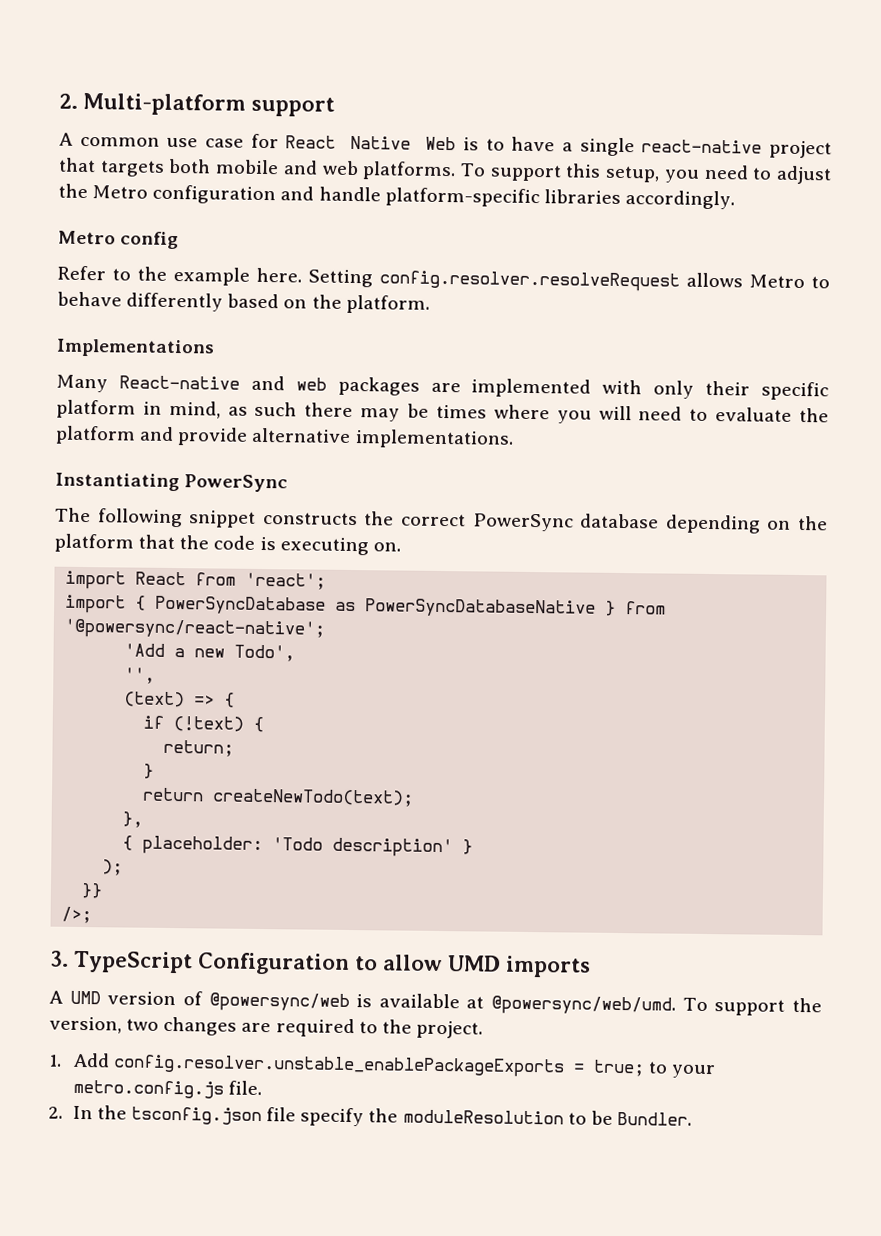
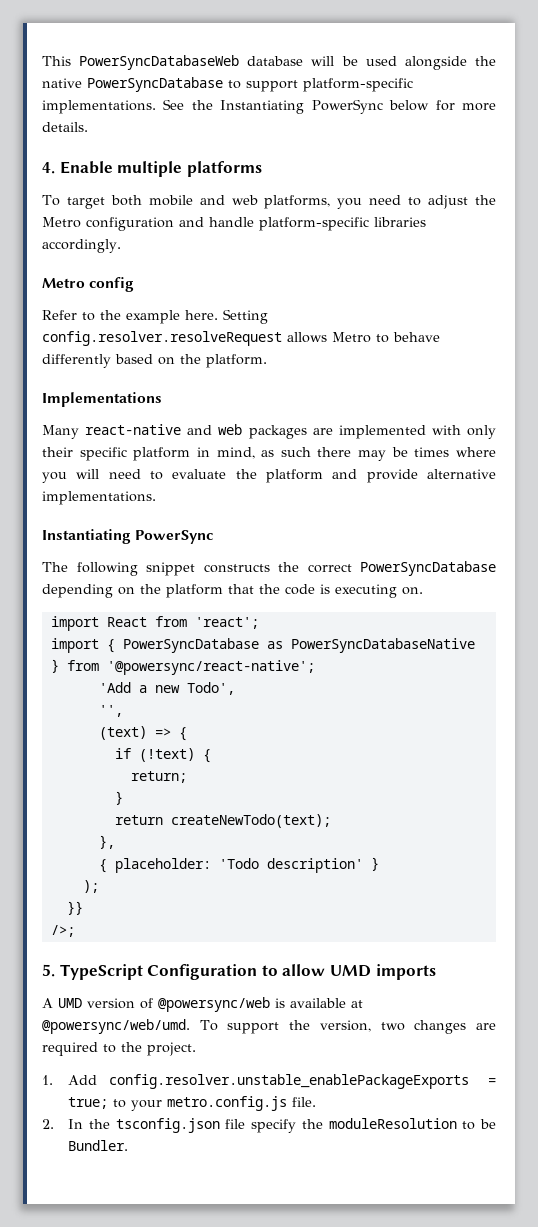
- 2. Multi-platform support
- A common use case for React Native Web is to have a single react-native project that targets both mobile and web platforms. To support this setup, you need to adjust the Metro configuration and handle platform-specific libraries accordingly.
+ This PowerSyncDatabaseWeb database will be used alongside the native PowerSyncDatabase to support platform-specific implementations. See the Instantiating PowerSync below for more details.
+ 4. Enable multiple platforms
+ To target both mobile and web platforms, you need to adjust the Metro configuration and handle platform-specific libraries accordingly.
- Many React-native and web packages are implemented with only their specific platform in mind, as such there may be times where you will need to evaluate the platform and provide alternative implementations.
+ Many react-native and web packages are implemented with only their specific platform in mind, as such there may be times where you will need to evaluate the platform and provide alternative implementations.
- The following snippet constructs the correct PowerSync database depending on the platform that the code is executing on.
+ The following snippet constructs the correct PowerSyncDatabase depending on the platform that the code is executing on.
- 3. TypeScript Configuration to allow UMD imports
+ 5. TypeScript Configuration to allow UMD imports

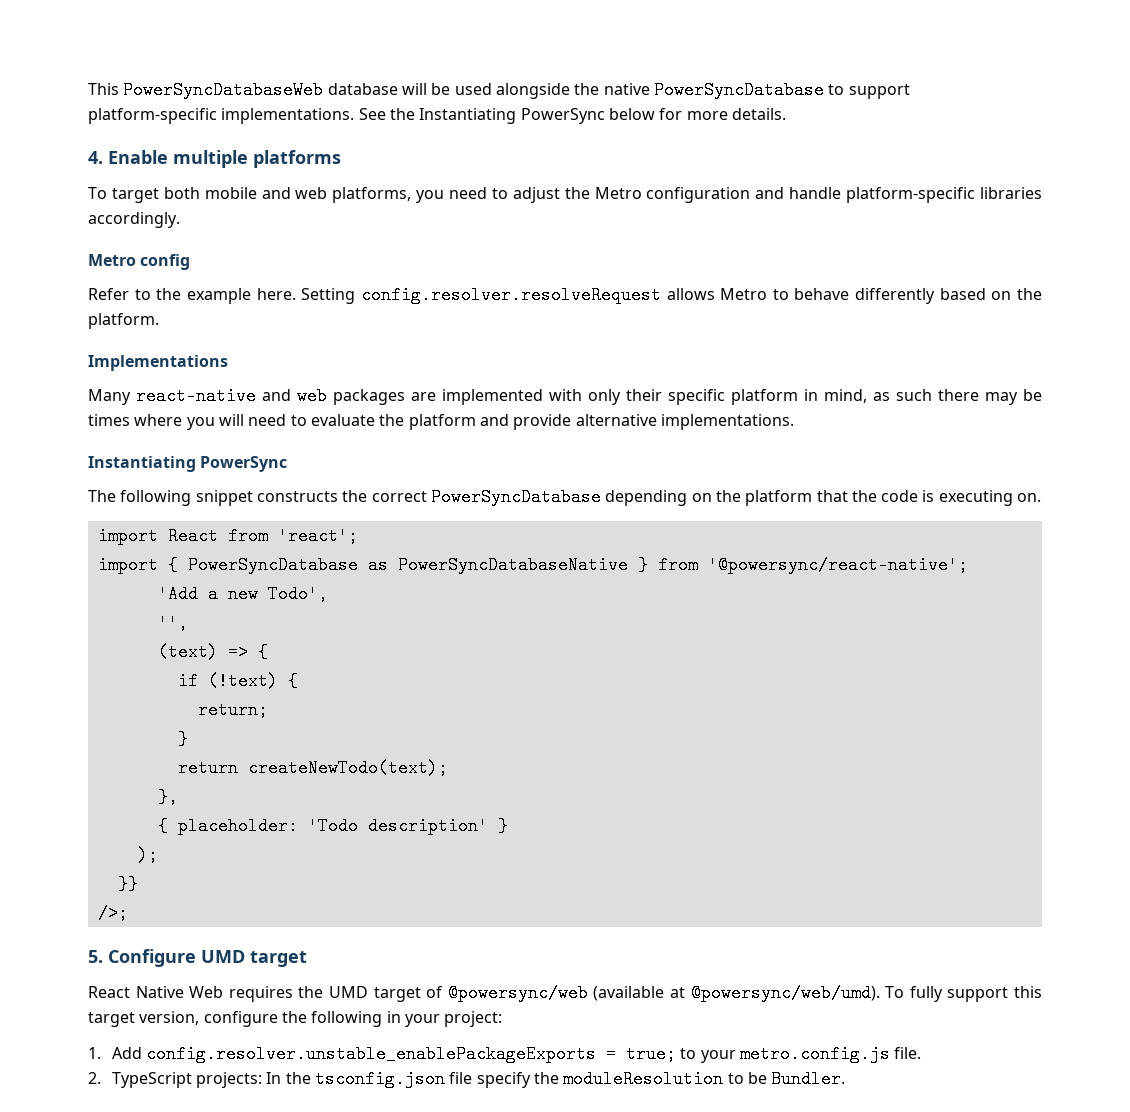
- 5. TypeScript Configuration to allow UMD imports
- A UMD version of @powersync/web is available at @powersync/web/umd. To support the version, two changes are required to the project.
+ 5. Configure UMD target
+ React Native Web requires the UMD target of @powersync/web (available at @powersync/web/umd). To fully support this target version, configure the following in your project:
- 2. In the tsconfig.json file specify the moduleResolution to be Bundler.
+ 2. TypeScript projects: In the tsconfig.json file specify the moduleResolution to be Bundler.

